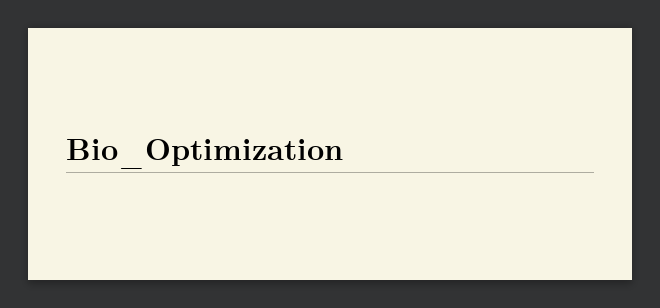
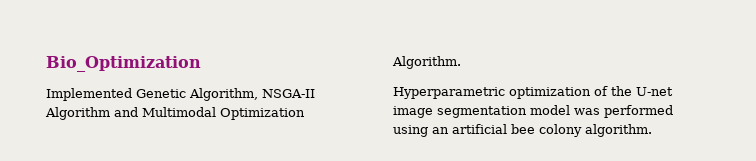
+ Implemented Genetic Algorithm, NSGA-II Algorithm and Multimodal Optimization Algorithm.
+ Hyperparametric optimization of the U-net image segmentation model was performed using an artificial bee colony algorithm.

